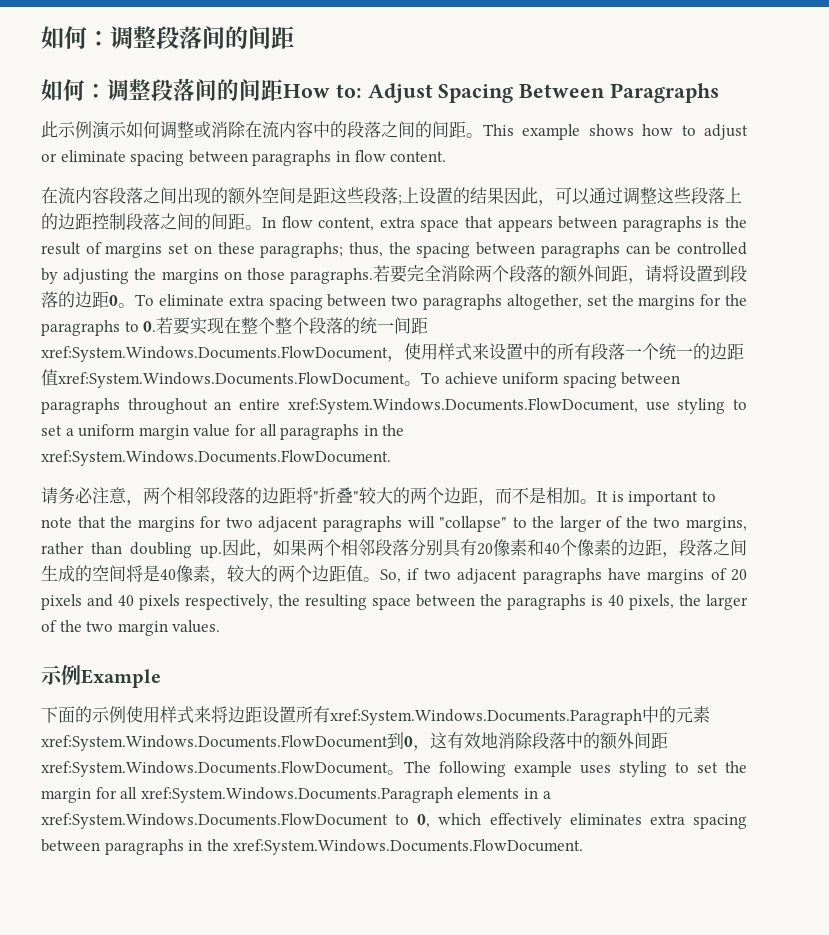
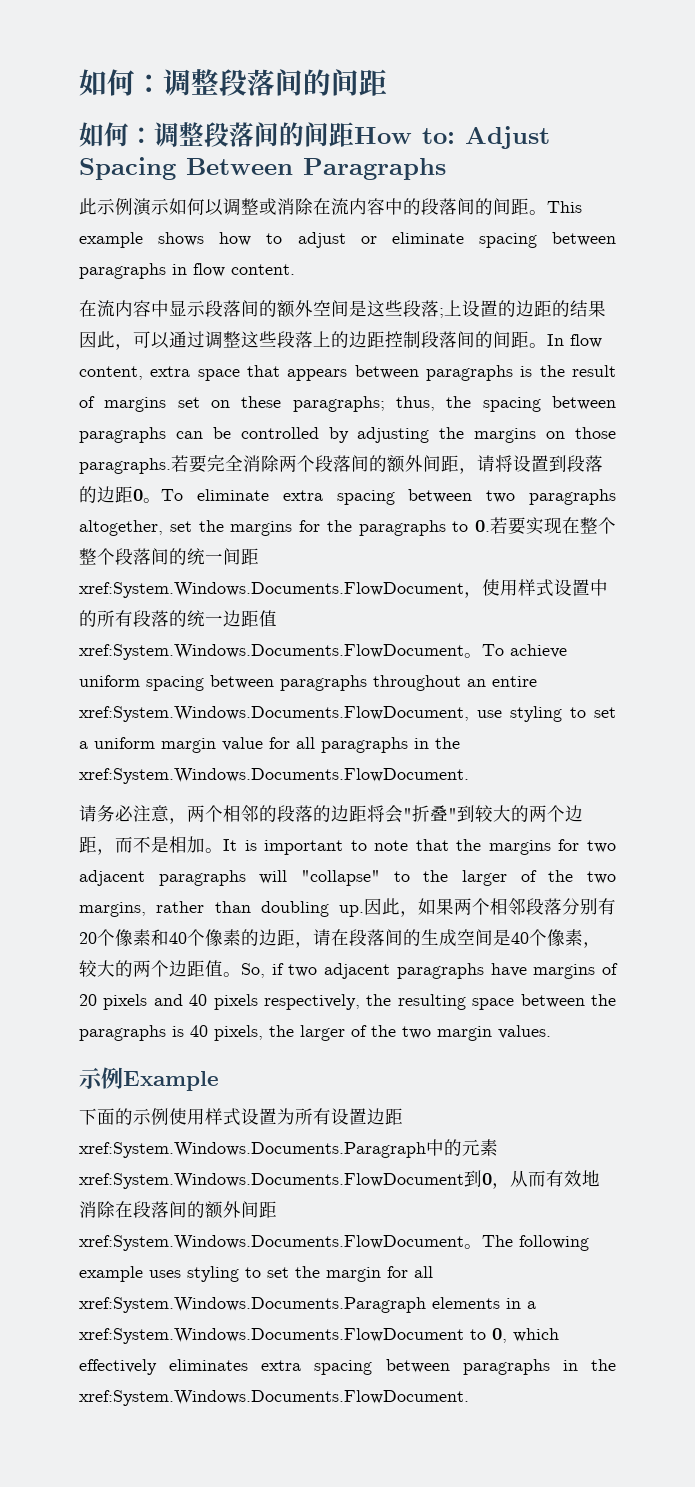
- 此示例演示如何调整或消除在流内容中的段落之间的间距。
+ 此示例演示如何以调整或消除在流内容中的段落间的间距。
- 在流内容段落之间出现的额外空间是距这些段落;上设置的结果因此，可以通过调整这些段落上的边距控制段落之间的间距。
+ 在流内容中显示段落间的额外空间是这些段落;上设置的边距的结果因此，可以通过调整这些段落上的边距控制段落间的间距。
- 若要完全消除两个段落的额外间距，请将设置到段落的边距0。
+ 若要完全消除两个段落间的额外间距，请将设置到段落的边距0。
- To eliminate extra spacing between two paragraphs altogether, set the margins for the paragraphs to 0.若要实现在整个整个段落的统一间距xref:System.Windows.Documents.FlowDocument，使用样式来设置中的所有段落一个统一的边距值xref:System.Windows.Documents.FlowDocument。
+ To eliminate extra spacing between two paragraphs altogether, set the margins for the paragraphs to 0.若要实现在整个整个段落间的统一间距xref:System.Windows.Documents.FlowDocument，使用样式设置中的所有段落的统一边距值xref:System.Windows.Documents.FlowDocument。
- 请务必注意，两个相邻段落的边距将"折叠"较大的两个边距，而不是相加。
+ 请务必注意，两个相邻的段落的边距将会"折叠"到较大的两个边距，而不是相加。
- 因此，如果两个相邻段落分别具有20像素和40个像素的边距，段落之间生成的空间将是40像素，较大的两个边距值。
+ 因此，如果两个相邻段落分别有20个像素和40个像素的边距，请在段落间的生成空间是40个像素，较大的两个边距值。
- 下面的示例使用样式来将边距设置所有xref:System.Windows.Documents.Paragraph中的元素xref:System.Windows.Documents.FlowDocument到0，这有效地消除段落中的额外间距xref:System.Windows.Documents.FlowDocument。
+ 下面的示例使用样式设置为所有设置边距xref:System.Windows.Documents.Paragraph中的元素xref:System.Windows.Documents.FlowDocument到0，从而有效地消除在段落间的额外间距xref:System.Windows.Documents.FlowDocument。

